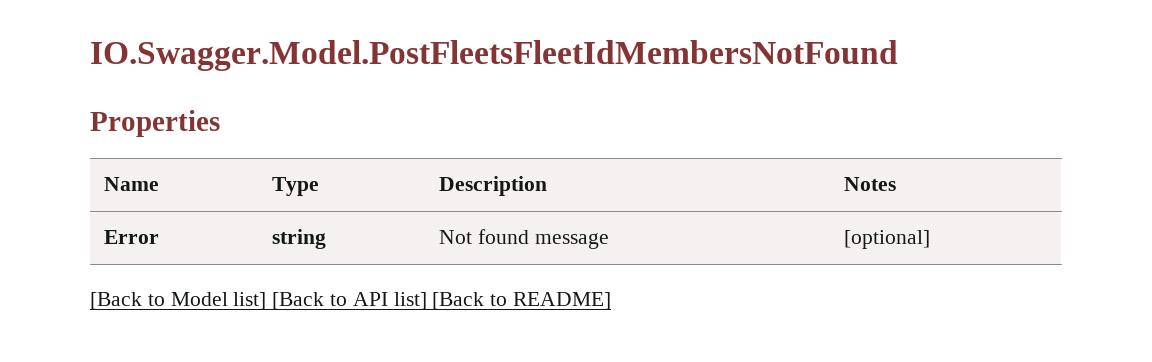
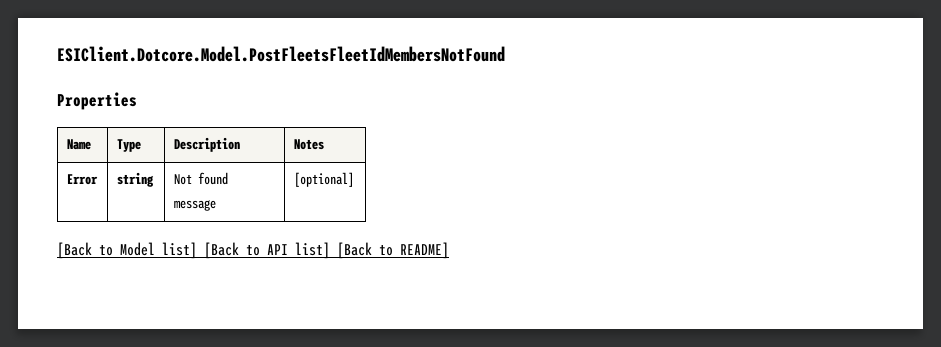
- IO.Swagger.Model.PostFleetsFleetIdMembersNotFound
+ ESIClient.Dotcore.Model.PostFleetsFleetIdMembersNotFound

